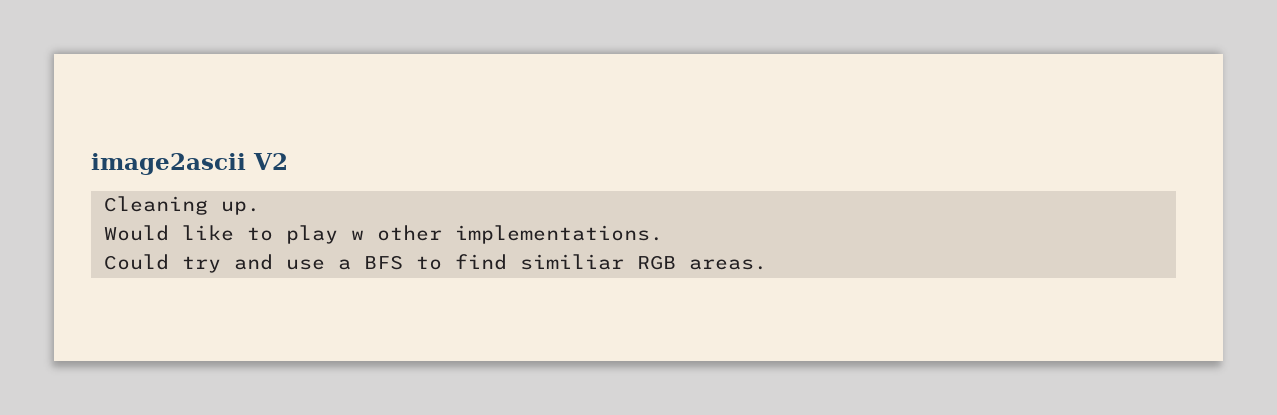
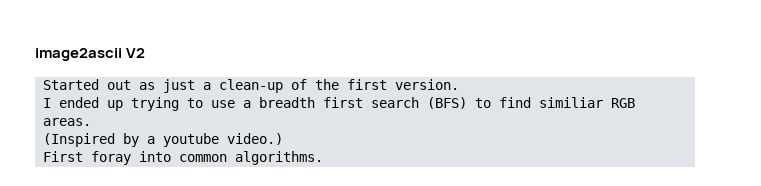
- Cleaning up.
- Would like to play w other implementations.
- Could try and use a BFS to find similiar RGB areas.
+ Started out as just a clean-up of the first version.
+ I ended up trying to use a breadth first search (BFS) to find similiar RGB areas.
+ (Inspired by a youtube video.)
+ First foray into common algorithms.

